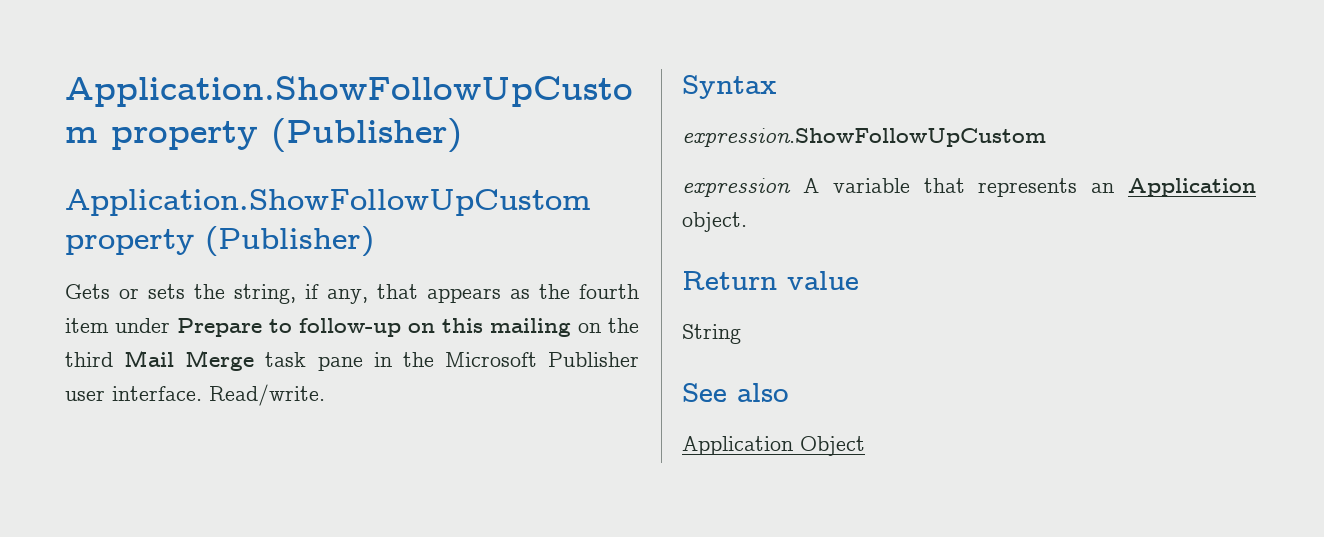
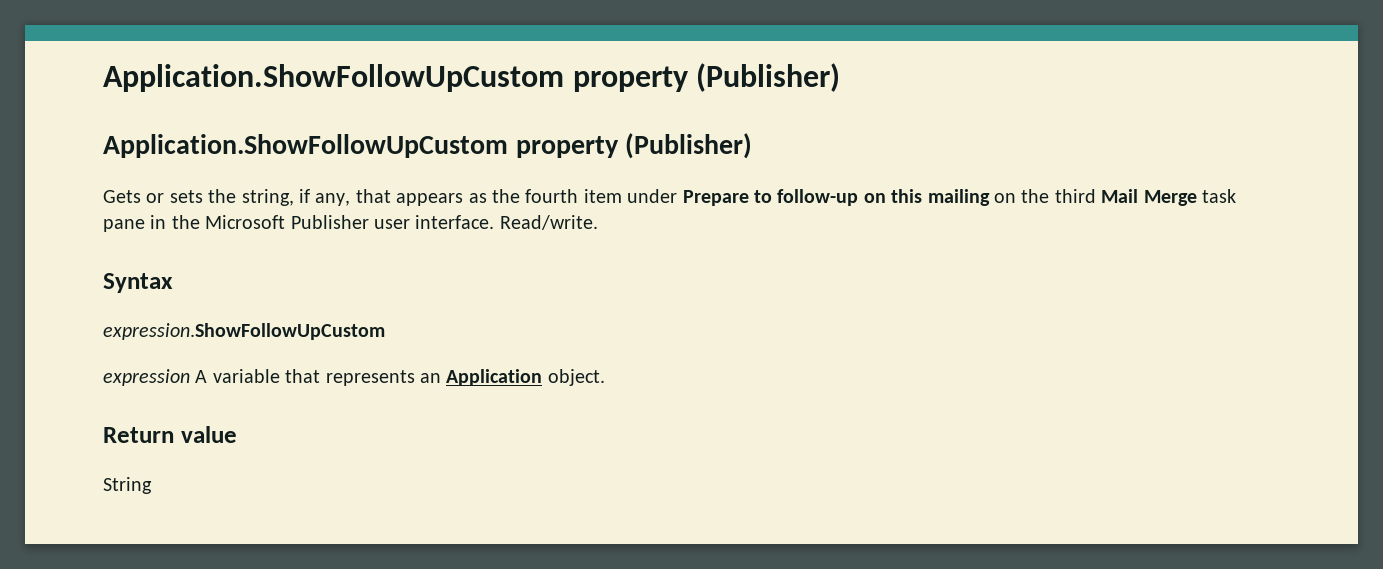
- See also
- Application Object

